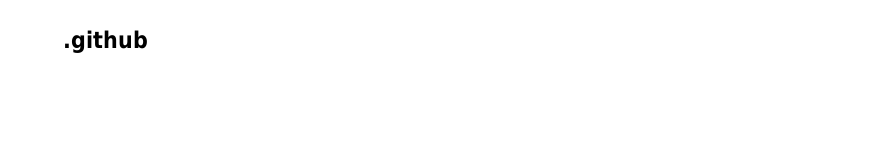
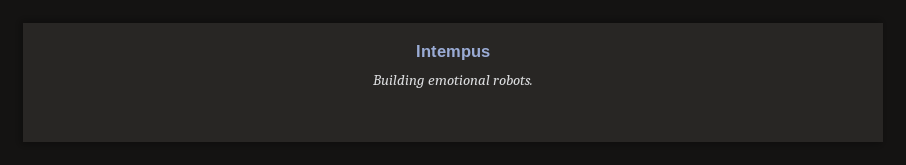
- .github
+ Intempus
+ Building emotional robots.

